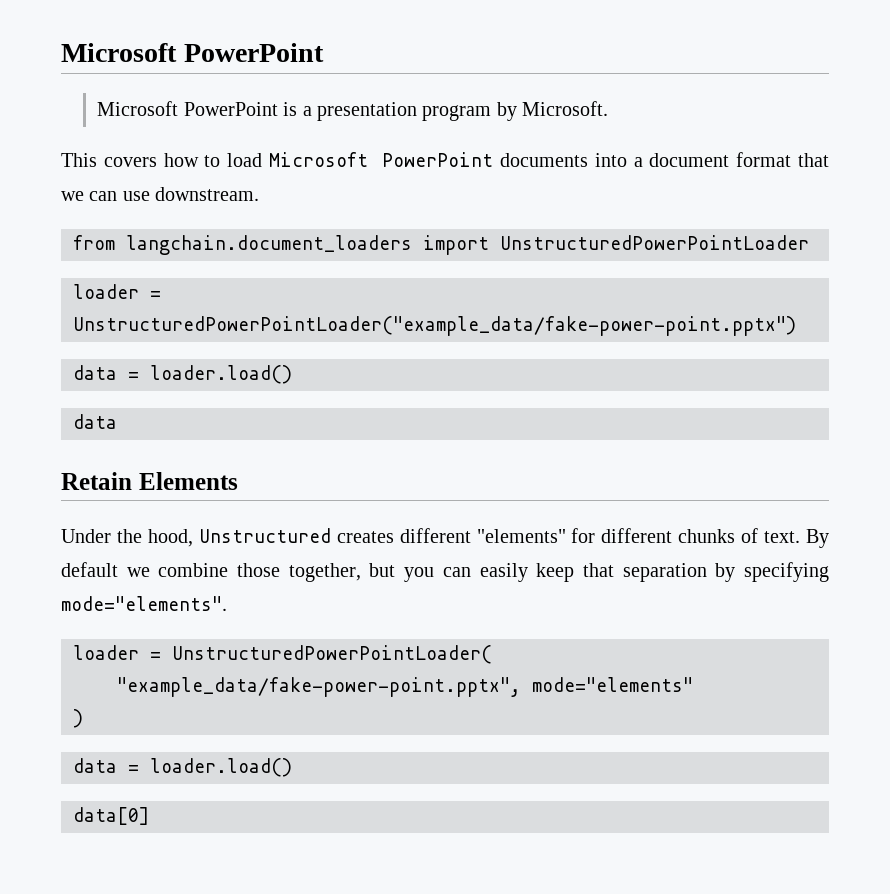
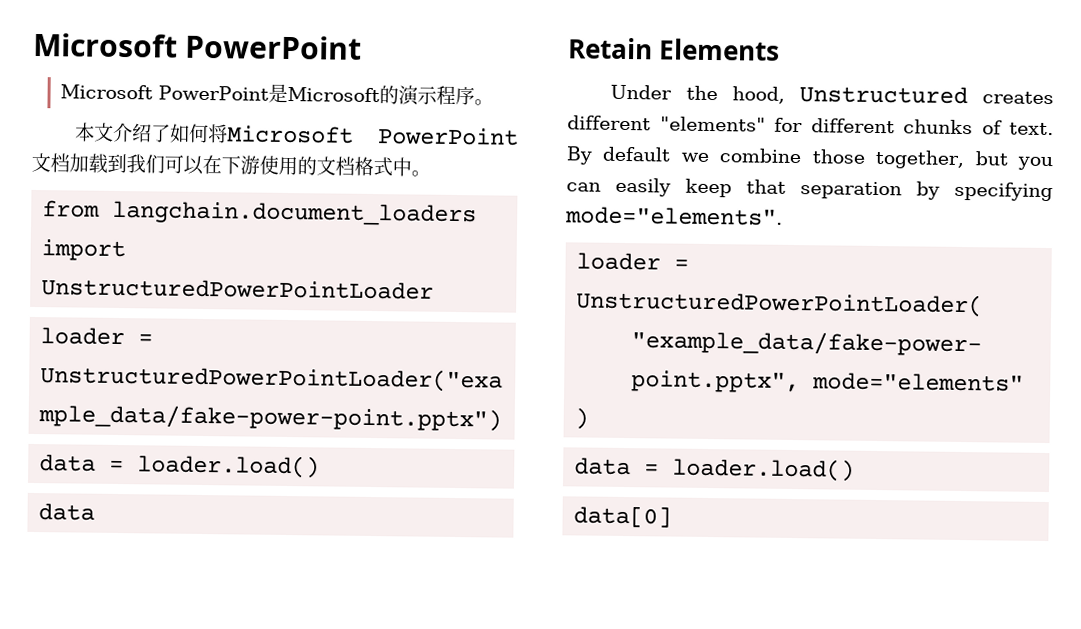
- Microsoft PowerPoint is a presentation program by Microsoft.
- This covers how to load Microsoft PowerPoint documents into a document format that we can use downstream.
+ Microsoft PowerPoint是Microsoft的演示程序。
+ 本文介绍了如何将Microsoft PowerPoint文档加载到我们可以在下游使用的文档格式中。

